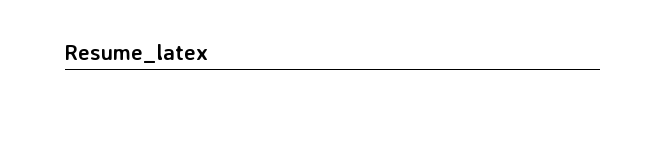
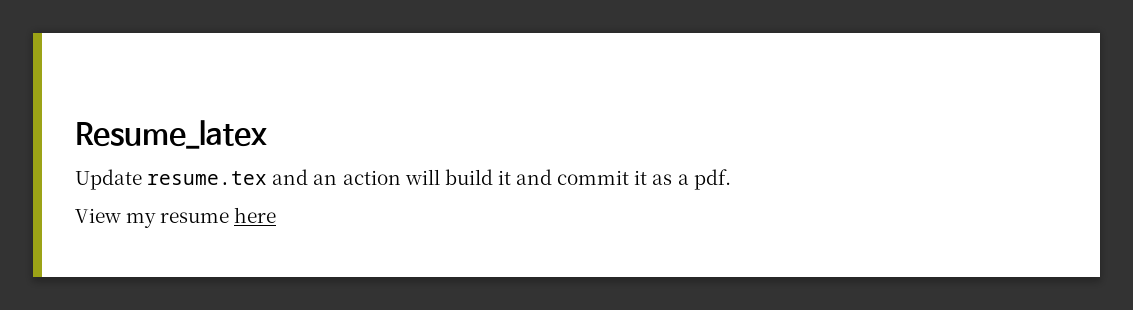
+ Update resume.tex and an action will build it and commit it as a pdf.
+ View my resume here

